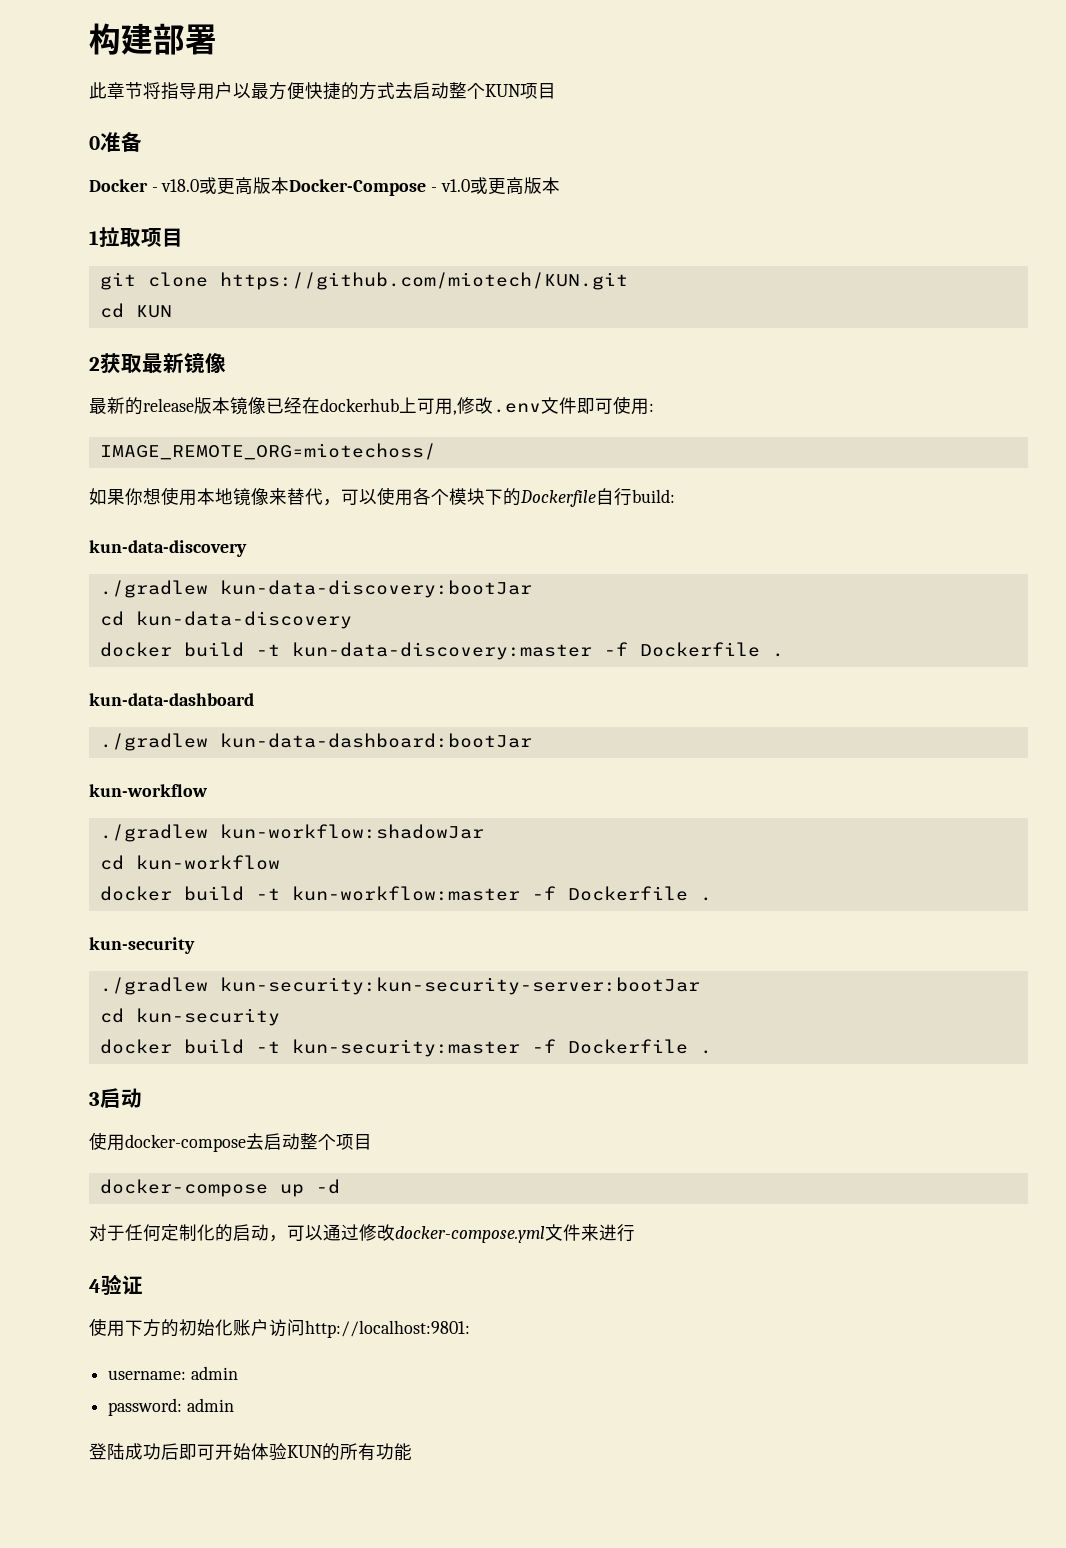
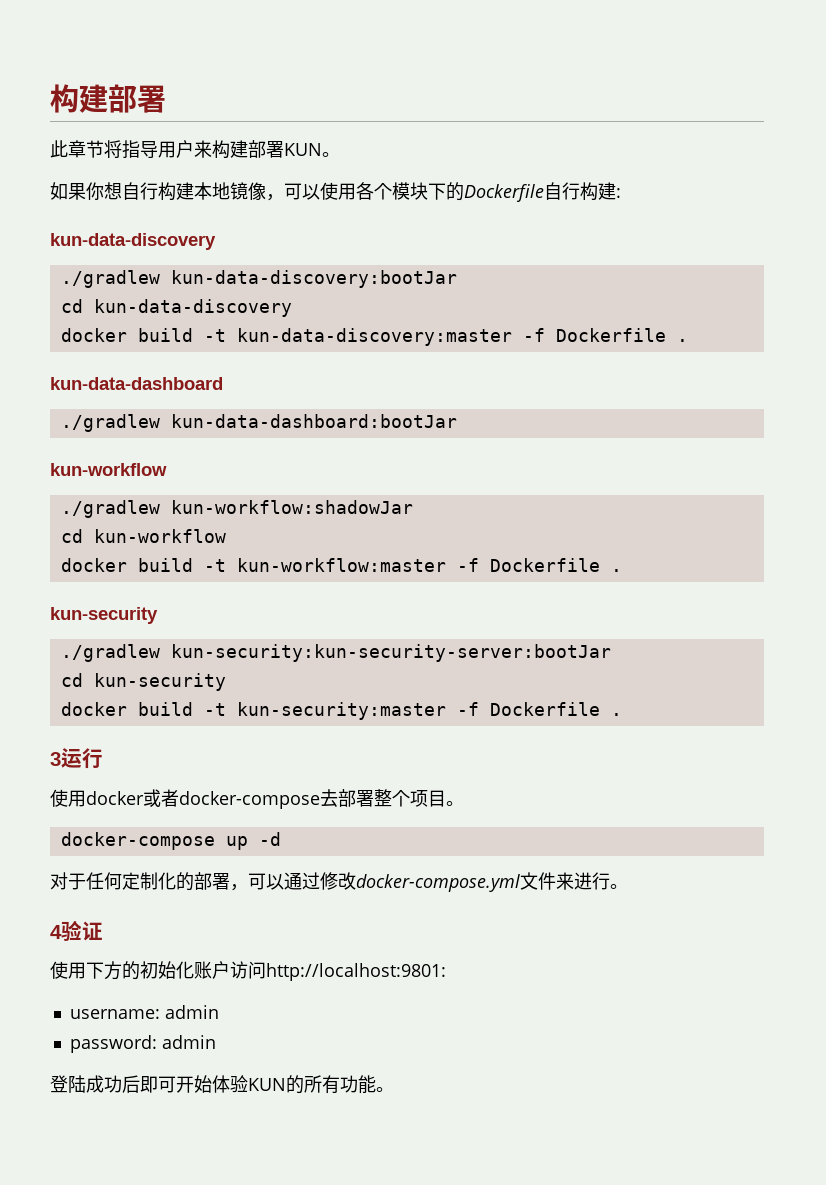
- 此章节将指导用户以最方便快捷的方式去启动整个KUN项目
- 0准备
- Docker - v18.0或更高版本Docker-Compose - v1.0或更高版本
- 1拉取项目
- git clone https://github.com/miotech/KUN.git
- cd KUN
- 2获取最新镜像
- 最新的release版本镜像已经在dockerhub上可用,修改.env文件即可使用:
- IMAGE_REMOTE_ORG=miotechoss/
+ 此章节将指导用户来构建部署KUN。
- 如果你想使用本地镜像来替代，可以使用各个模块下的Dockerfile自行build:
+ 如果你想自行构建本地镜像，可以使用各个模块下的Dockerfile自行构建:
- 3启动
- 使用docker-compose去启动整个项目
+ 3运行
+ 使用docker或者docker-compose去部署整个项目。
- 对于任何定制化的启动，可以通过修改docker-compose.yml文件来进行
+ 对于任何定制化的部署，可以通过修改docker-compose.yml文件来进行。
- 登陆成功后即可开始体验KUN的所有功能
+ 登陆成功后即可开始体验KUN的所有功能。

